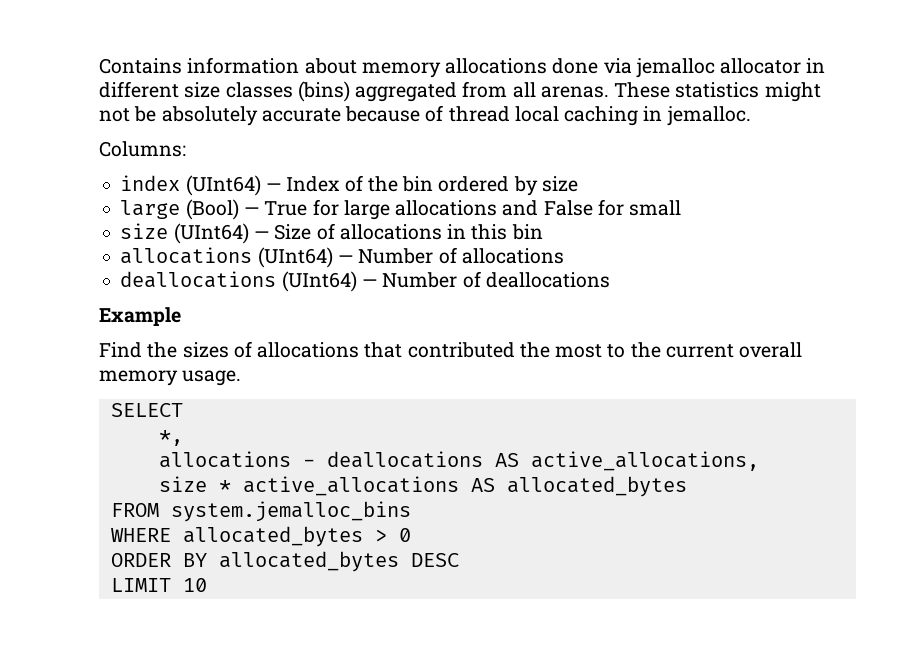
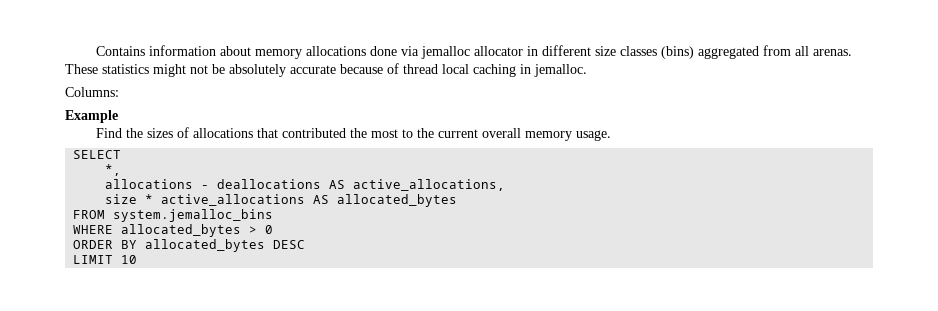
- index (UInt64) — Index of the bin ordered by size
- large (Bool) — True for large allocations and False for small
- size (UInt64) — Size of allocations in this bin
- allocations (UInt64) — Number of allocations
- deallocations (UInt64) — Number of deallocations

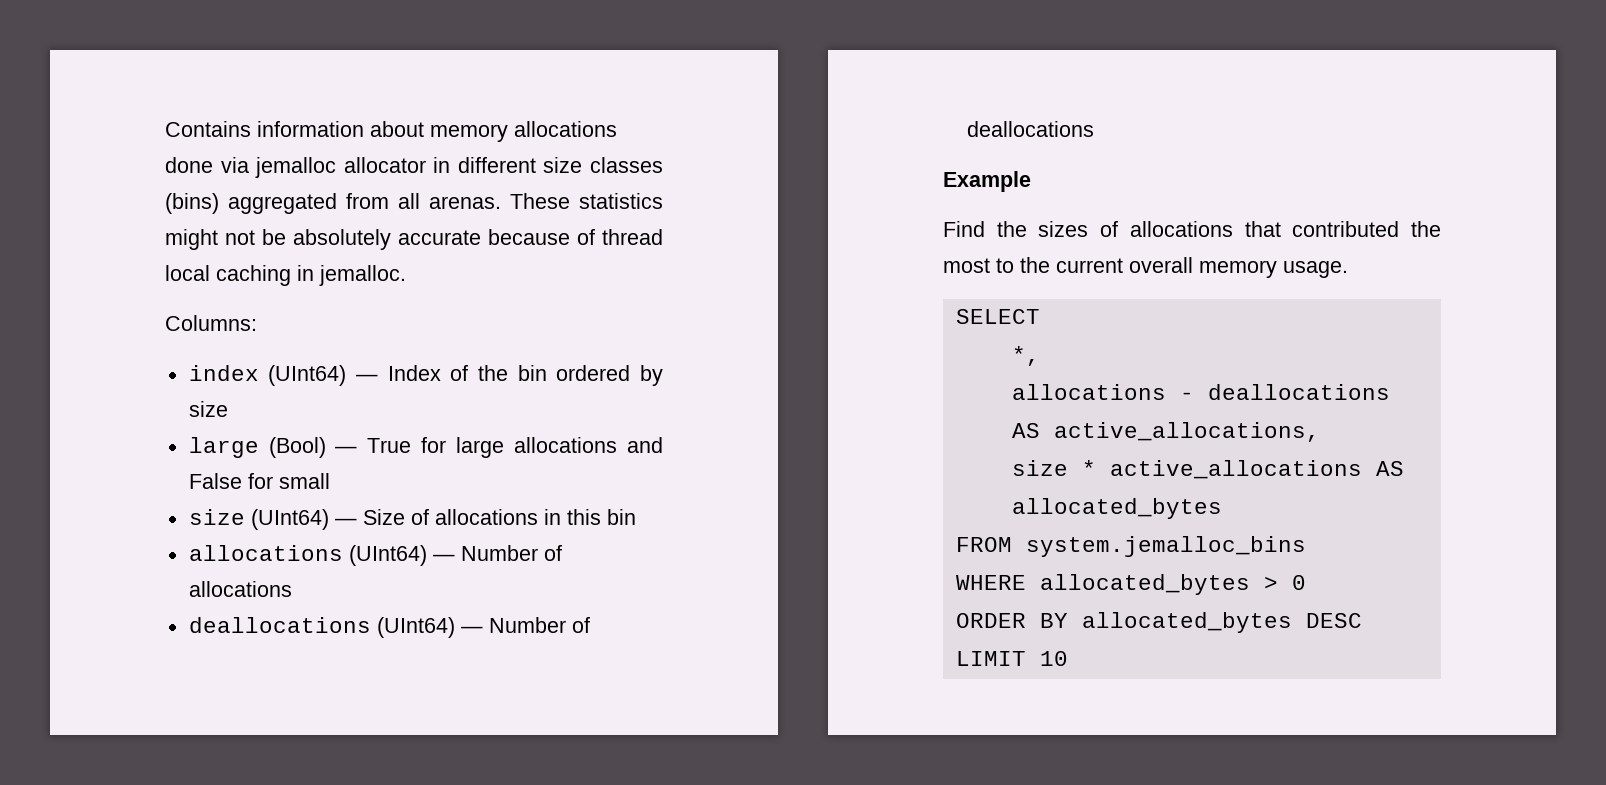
+ index (UInt64) — Index of the bin ordered by size
+ large (Bool) — True for large allocations and False for small
+ size (UInt64) — Size of allocations in this bin
+ allocations (UInt64) — Number of allocations
+ deallocations (UInt64) — Number of deallocations

